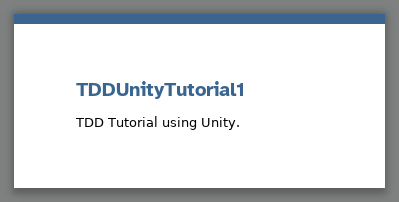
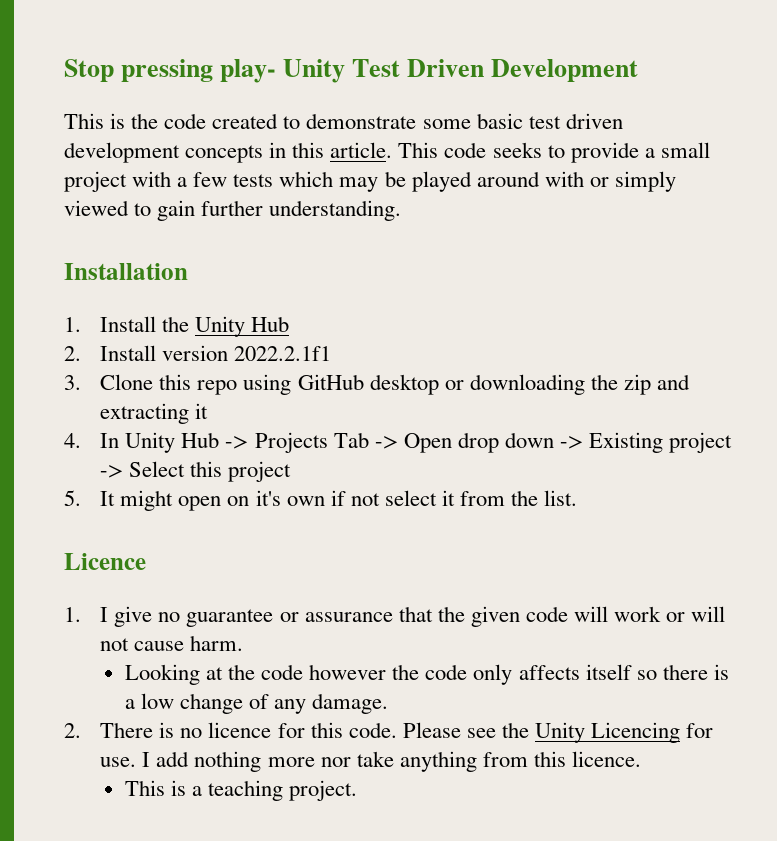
- TDDUnityTutorial1
- TDD Tutorial using Unity.
+ Stop pressing play- Unity Test Driven Development
+ This is the code created to demonstrate some basic test driven development concepts in this article. This code seeks to provide a small project with a few tests which may be played around with or simply viewed to gain further understanding.
+ Installation
+ 1. Install the Unity Hub
+ 2. Install version 2022.2.1f1
+ 3. Clone this repo using GitHub desktop or downloading the zip and extracting it
+ 4. In Unity Hub -> Projects Tab -> Open drop down -> Existing project -> Select this project
+ 5. It might open on it's own if not select it from the list.
+ Licence
+ 1. I give no guarantee or assurance that the given code will work or will not cause harm.
+ Looking at the code however the code only affects itself so there is a low change of any damage.
+ 2. There is no licence for this code. Please see the Unity Licencing for use. I add nothing more nor take anything from this licence.
+ This is a teaching project.

